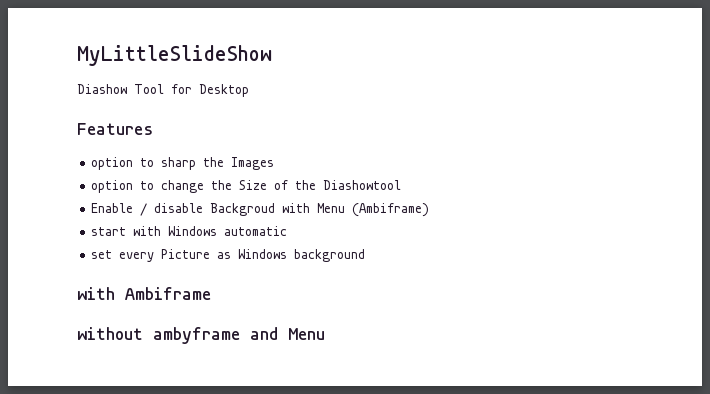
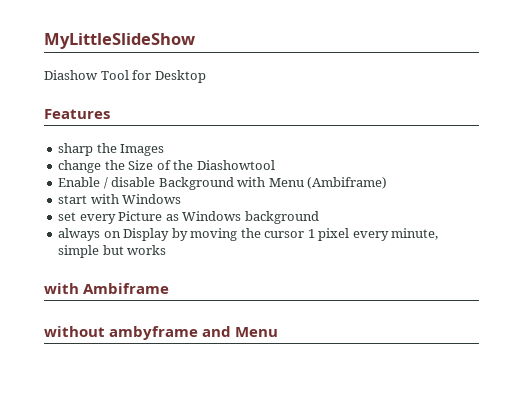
- option to sharp the Images
+ sharp the Images
- option to change the Size of the Diashowtool
+ change the Size of the Diashowtool
- Enable / disable Backgroud with Menu (Ambiframe)
+ Enable / disable Background with Menu (Ambiframe)
- start with Windows automatic
+ start with Windows
+ always on Display by moving the cursor 1 pixel every minute, simple but works

